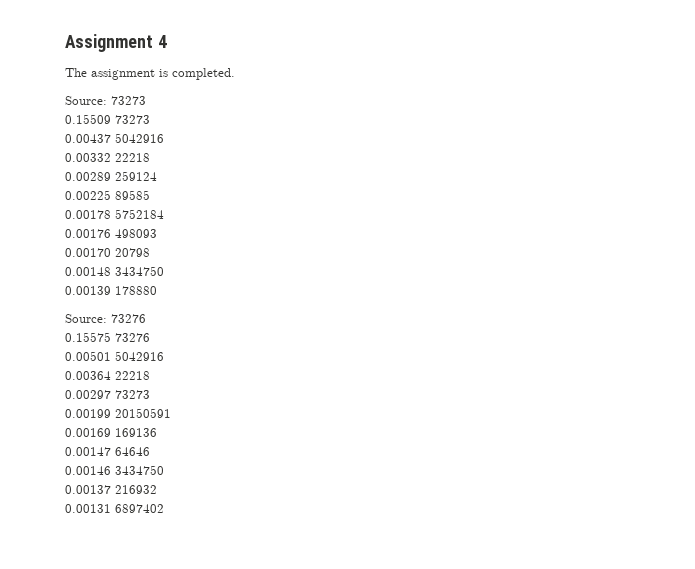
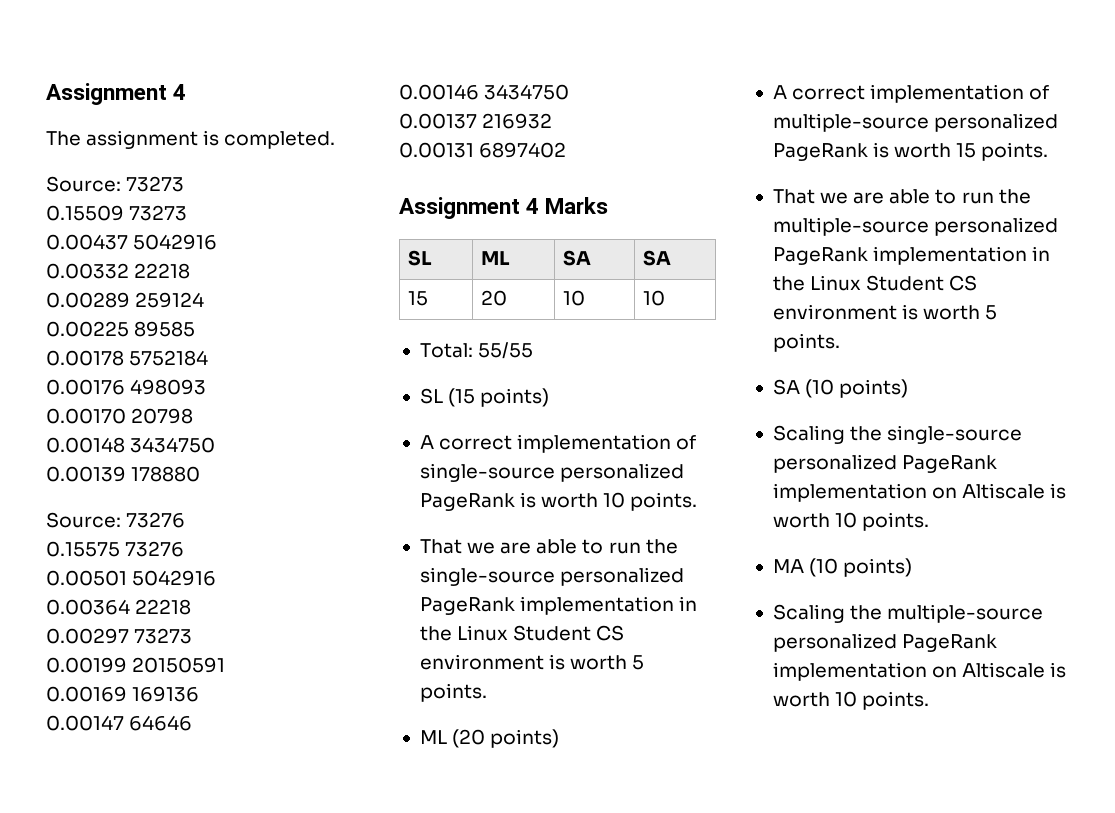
+ Assignment 4 Marks
+ SL | ML | SA | SA
+ 15 | 20 | 10 | 10
+ Total: 55/55
+ SL (15 points)
+ A correct implementation of single-source personalized PageRank is worth 10 points.
+ That we are able to run the single-source personalized PageRank implementation in the Linux Student CS environment is worth 5 points.
+ ML (20 points)
+ A correct implementation of multiple-source personalized PageRank is worth 15 points.
+ That we are able to run the multiple-source personalized PageRank implementation in the Linux Student CS environment is worth 5 points.
+ SA (10 points)
+ Scaling the single-source personalized PageRank implementation on Altiscale is worth 10 points.
+ MA (10 points)
+ Scaling the multiple-source personalized PageRank implementation on Altiscale is worth 10 points.

